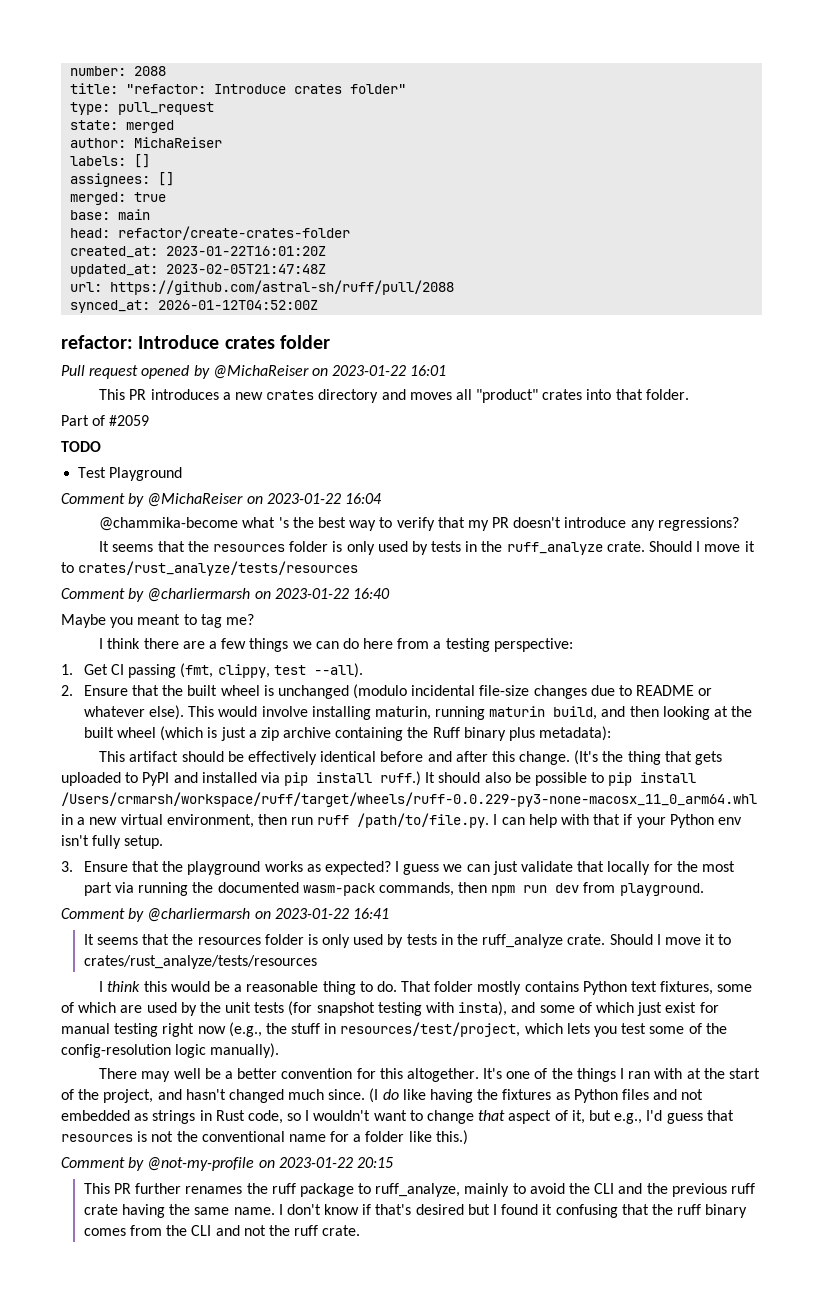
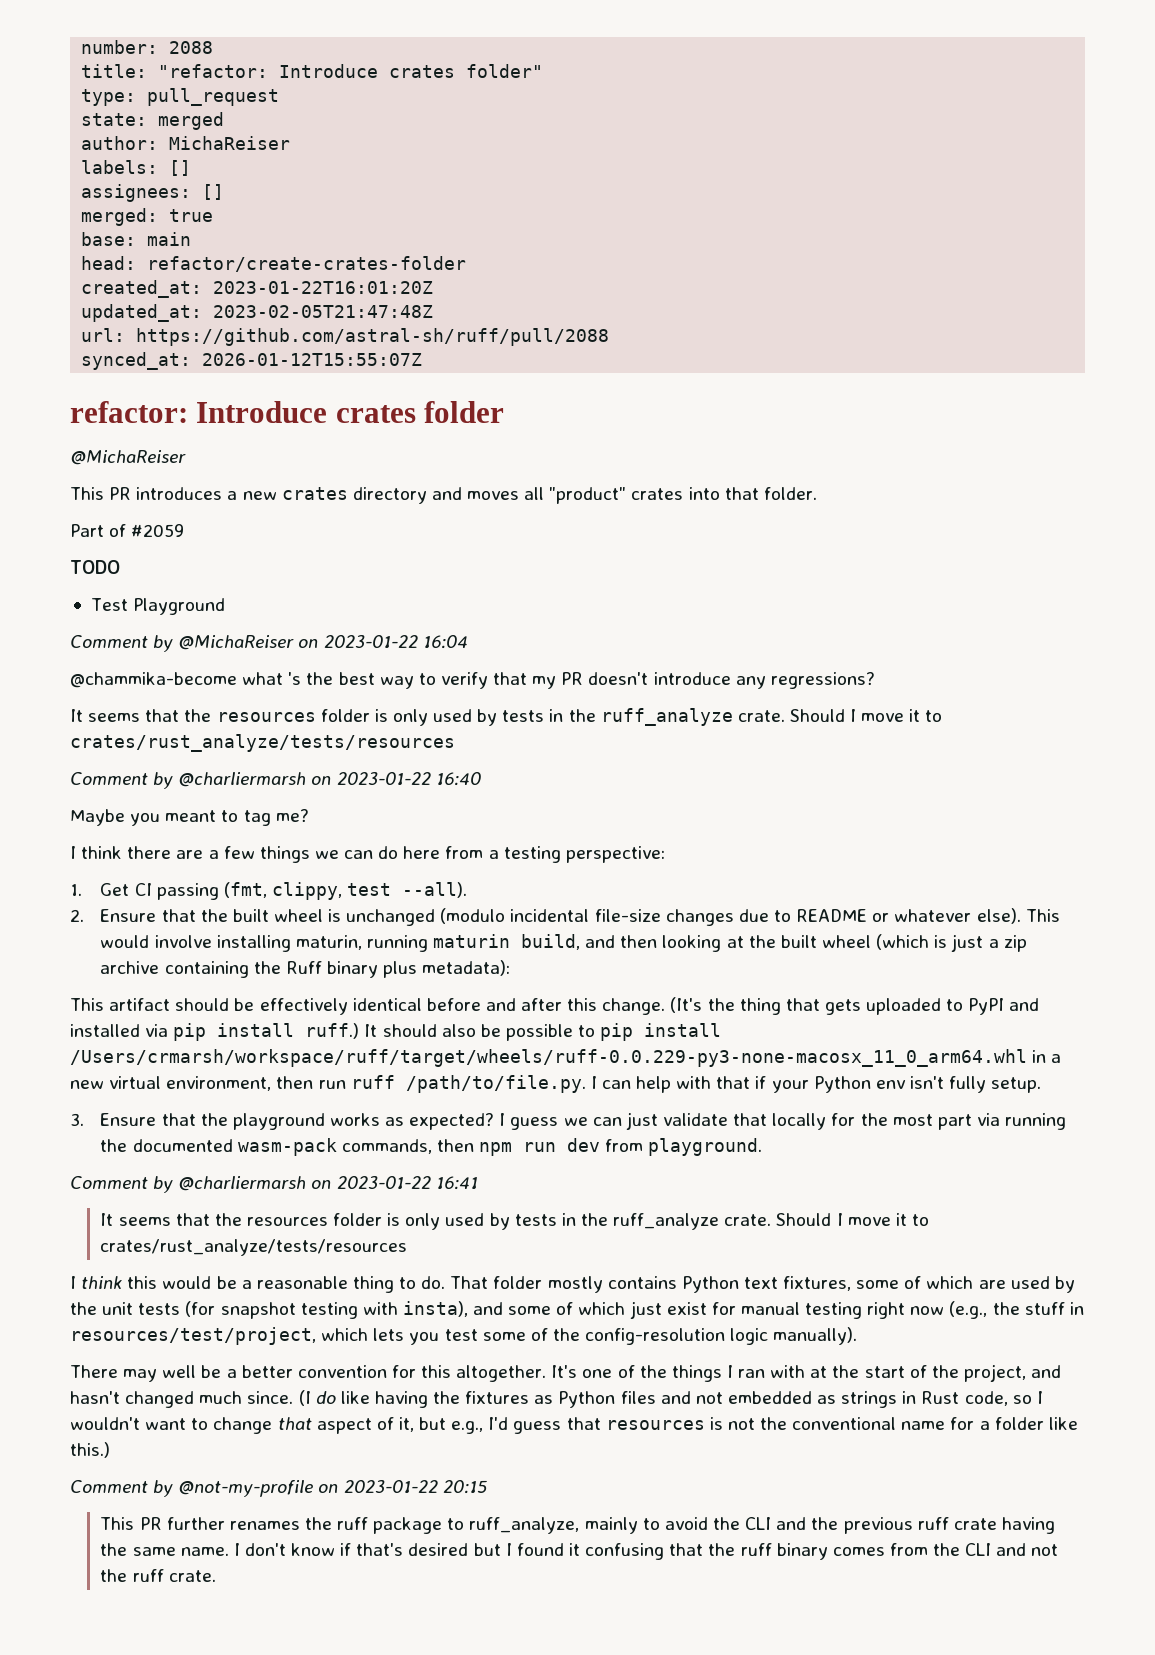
- synced_at: 2026-01-12T04:52:00Z
+ synced_at: 2026-01-12T15:55:07Z
  refactor: Introduce crates folder
- Pull request opened by @MichaReiser on 2023-01-22 16:01
+ @MichaReiser

